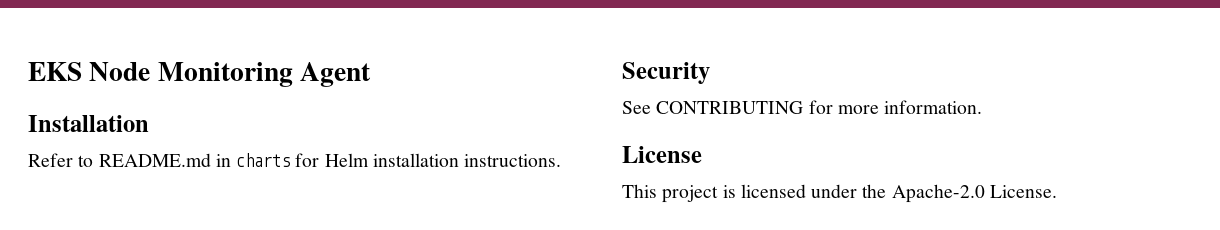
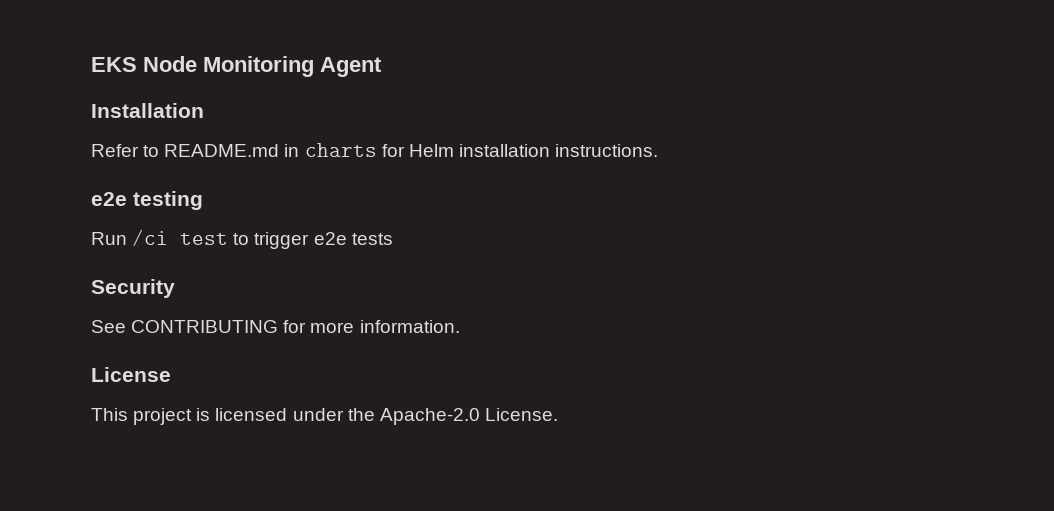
+ e2e testing
+ Run /ci test to trigger e2e tests

